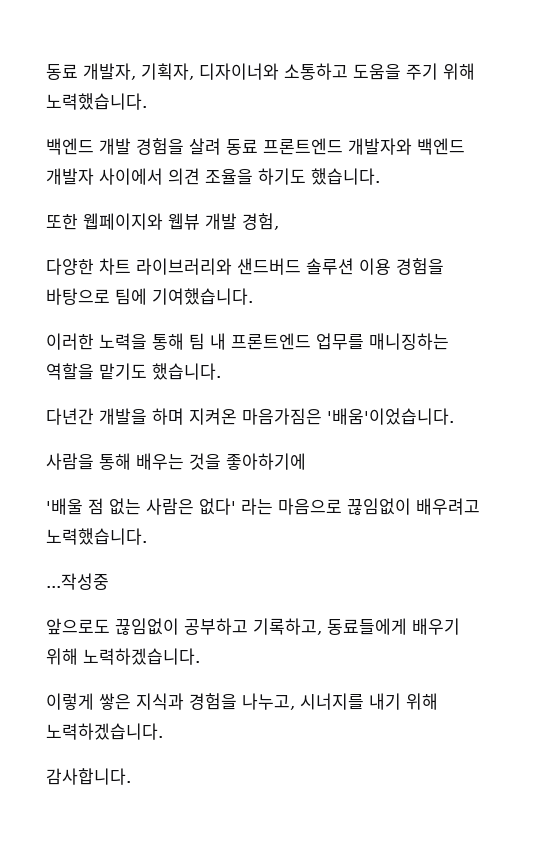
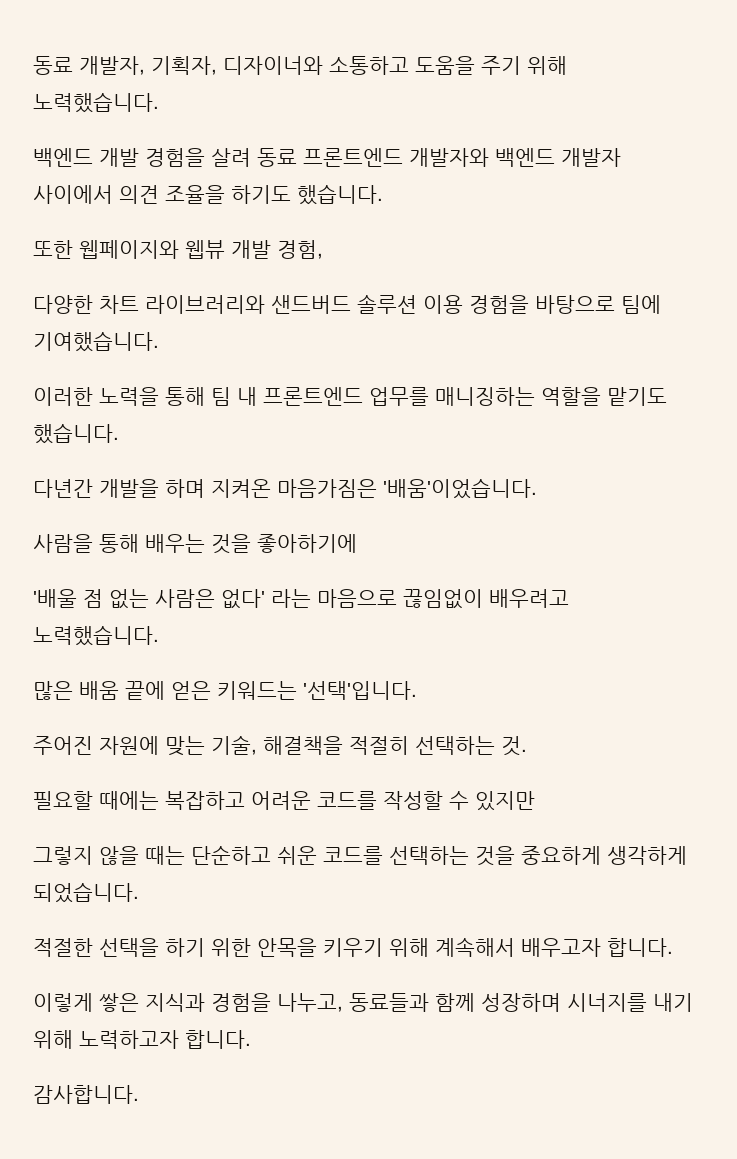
- ...작성중
- 앞으로도 끊임없이 공부하고 기록하고, 동료들에게 배우기 위해 노력하겠습니다.
+ 많은 배움 끝에 얻은 키워드는 '선택'입니다.
+ 주어진 자원에 맞는 기술, 해결책을 적절히 선택하는 것.
+ 필요할 때에는 복잡하고 어려운 코드를 작성할 수 있지만
+ 그렇지 않을 때는 단순하고 쉬운 코드를 선택하는 것을 중요하게 생각하게 되었습니다.
+ 적절한 선택을 하기 위한 안목을 키우기 위해 계속해서 배우고자 합니다.
- 이렇게 쌓은 지식과 경험을 나누고, 시너지를 내기 위해 노력하겠습니다.
+ 이렇게 쌓은 지식과 경험을 나누고, 동료들과 함께 성장하며 시너지를 내기 위해 노력하고자 합니다.

